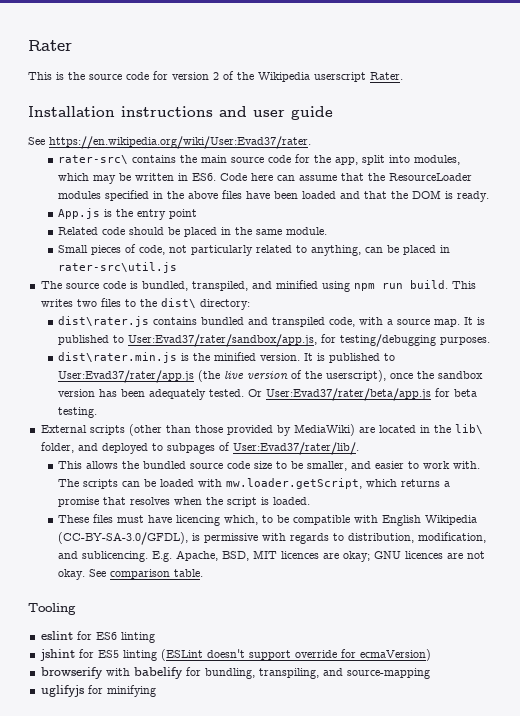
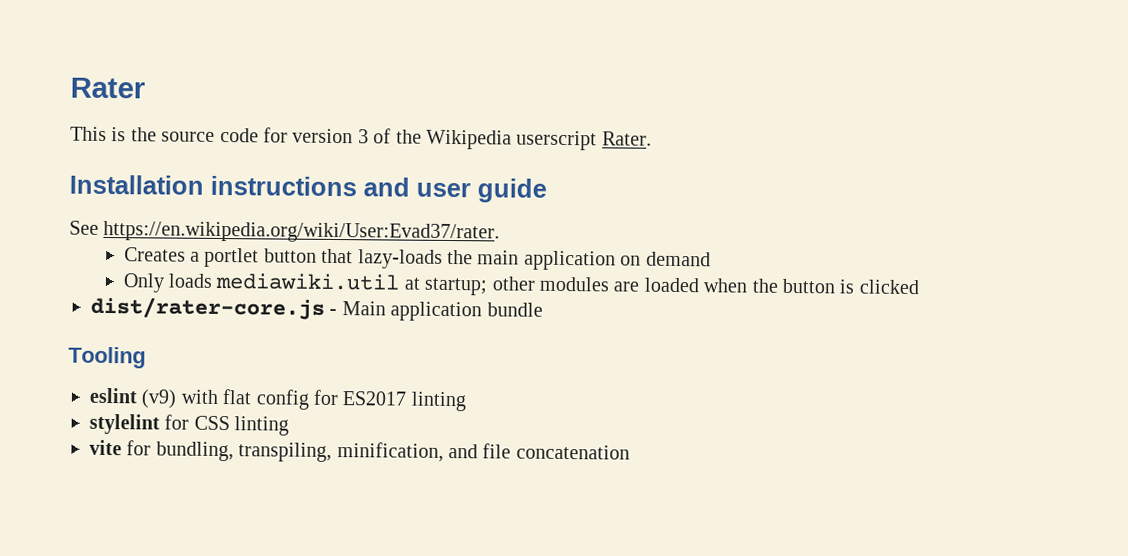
- This is the source code for version 2 of the Wikipedia userscript Rater.
+ This is the source code for version 3 of the Wikipedia userscript Rater.
- rater-src\ contains the main source code for the app, split into modules, which may be written in ES6. Code here can assume that the ResourceLoader modules specified in the above files have been loaded and that the DOM is ready.
- App.js is the entry point
- Related code should be placed in the same module.
- Small pieces of code, not particularly related to anything, can be placed in rater-src\util.js
- The source code is bundled, transpiled, and minified using npm run build. This writes two files to the dist\ directory:
- dist\rater.js contains bundled and transpiled code, with a source map. It is published to User:Evad37/rater/sandbox/app.js, for testing/debugging purposes.
- dist\rater.min.js is the minified version. It is published to User:Evad37/rater/app.js (the live version of the userscript), once the sandbox version has been adequately tested. Or User:Evad37/rater/beta/app.js for beta testing.
- External scripts (other than those provided by MediaWiki) are located in the lib\ folder, and deployed to subpages of User:Evad37/rater/lib/.
- This allows the bundled source code size to be smaller, and easier to work with. The scripts can be loaded with mw.loader.getScript, which returns a promise that resolves when the script is loaded.
- These files must have licencing which, to be compatible with English Wikipedia (CC-BY-SA-3.0/GFDL), is permissive with regards to distribution, modification, and sublicencing. E.g. Apache, BSD, MIT licences are okay; GNU licences are not okay. See comparison table.
+ Creates a portlet button that lazy-loads the main application on demand
+ Only loads mediawiki.util at startup; other modules are loaded when the button is clicked
+ dist/rater-core.js - Main application bundle
  Tooling
- eslint for ES6 linting
- jshint for ES5 linting (ESLint doesn't support override for ecmaVersion)
- browserify with babelify for bundling, transpiling, and source-mapping
- uglifyjs for minifying
+ eslint (v9) with flat config for ES2017 linting
+ stylelint for CSS linting
+ vite for bundling, transpiling, minification, and file concatenation

